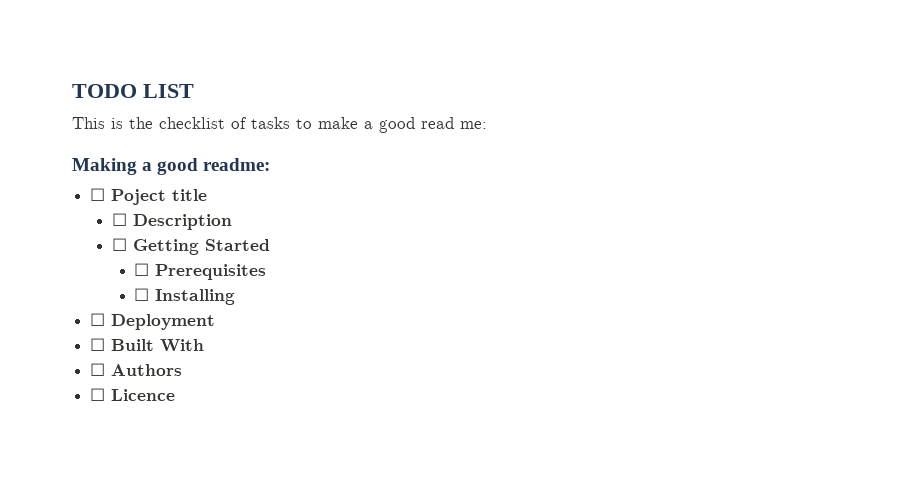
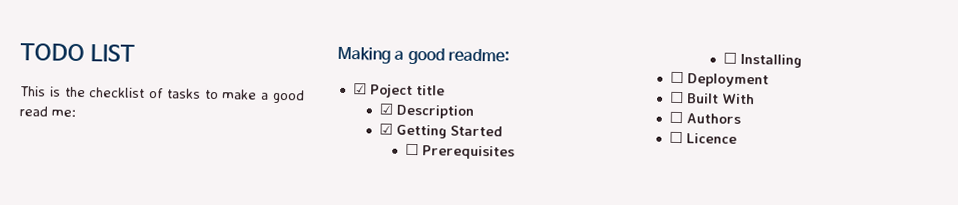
- ☐ Poject title
+ ☑ Poject title
- ☐ Description
+ ☑ Description
- ☐ Getting Started
+ ☑ Getting Started

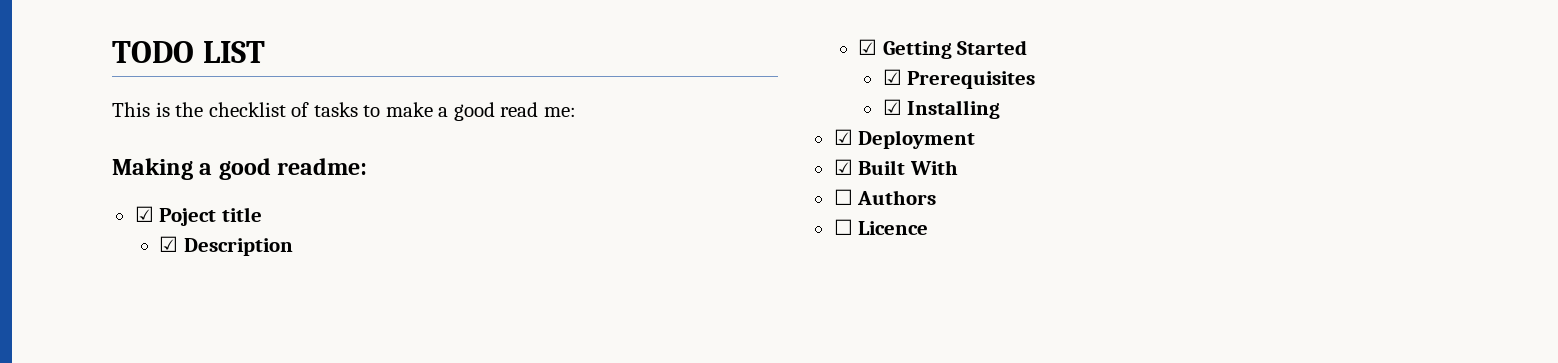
- ☐ Prerequisites
+ ☑ Prerequisites
- ☐ Installing
+ ☑ Installing
- ☐ Deployment
+ ☑ Deployment
- ☐ Built With
+ ☑ Built With

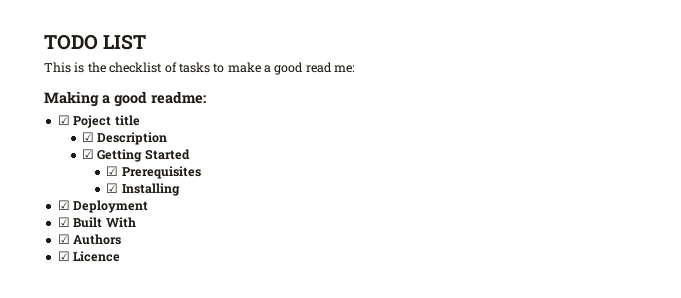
- ☐ Authors
+ ☑ Authors
- ☐ Licence
+ ☑ Licence

